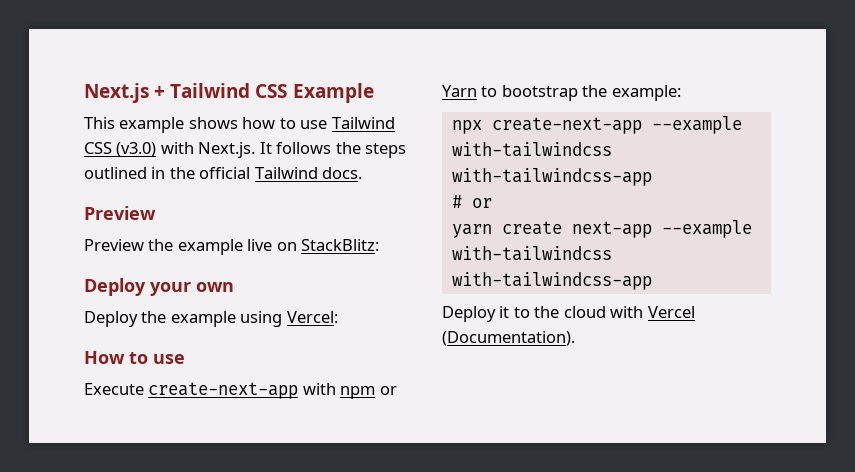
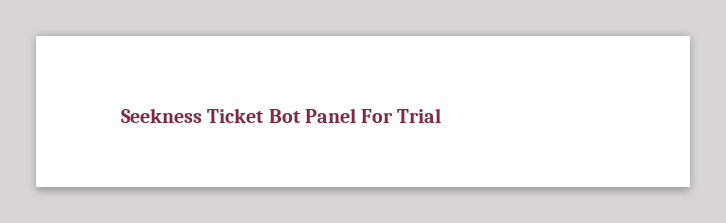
- Next.js + Tailwind CSS Example
- This example shows how to use Tailwind CSS (v3.0) with Next.js. It follows the steps outlined in the official Tailwind docs.
- Preview
- Preview the example live on StackBlitz:
- Deploy your own
- Deploy the example using Vercel:
- How to use
- Execute create-next-app with npm or Yarn to bootstrap the example:
- npx create-next-app --example with-tailwindcss with-tailwindcss-app
- # or
- yarn create next-app --example with-tailwindcss with-tailwindcss-app
- Deploy it to the cloud with Vercel (Documentation).
+ Seekness Ticket Bot Panel For Trial

